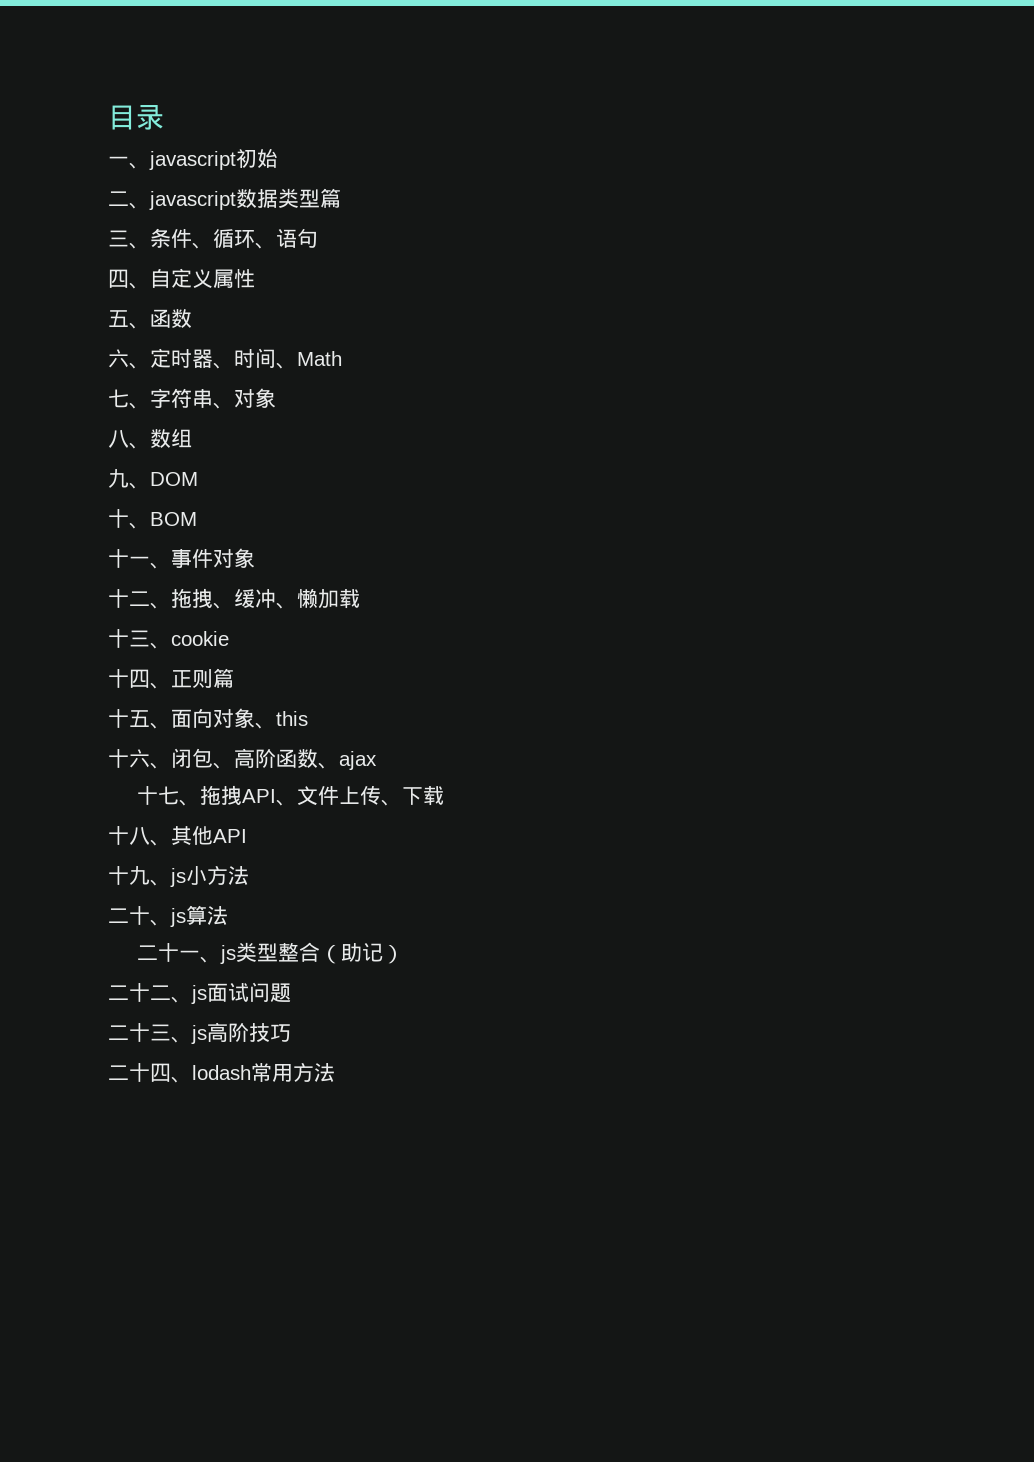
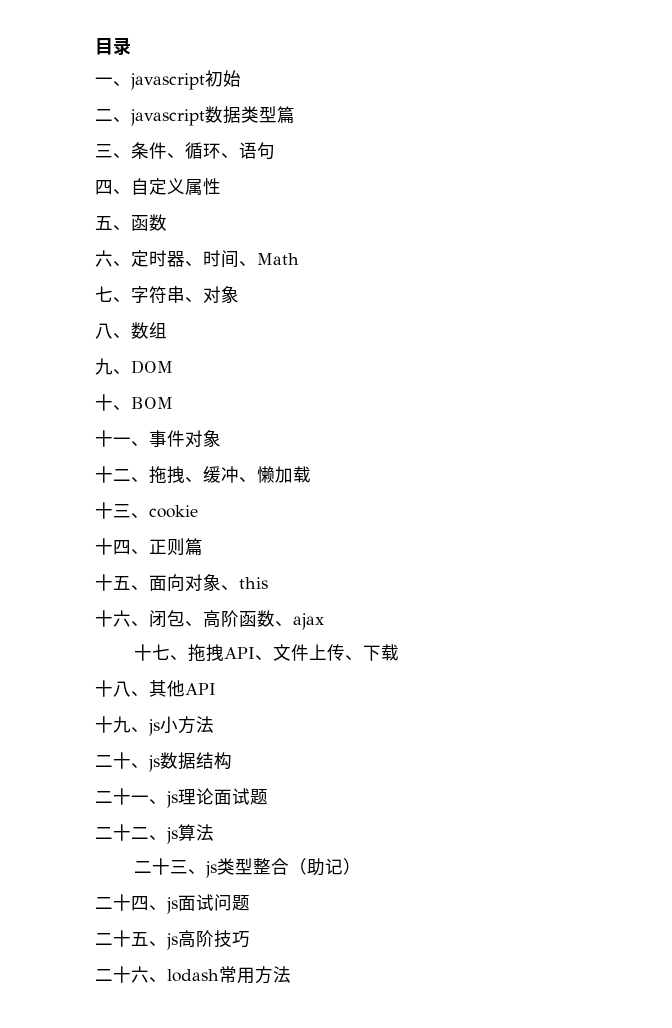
- 二十、js算法
+ 二十、js数据结构
+ 二十一、js理论面试题
+ 二十二、js算法
- 二十一、js类型整合（助记）
+ 二十三、js类型整合（助记）
- 二十二、js面试问题
+ 二十四、js面试问题
- 二十三、js高阶技巧
+ 二十五、js高阶技巧
- 二十四、lodash常用方法
+ 二十六、lodash常用方法

